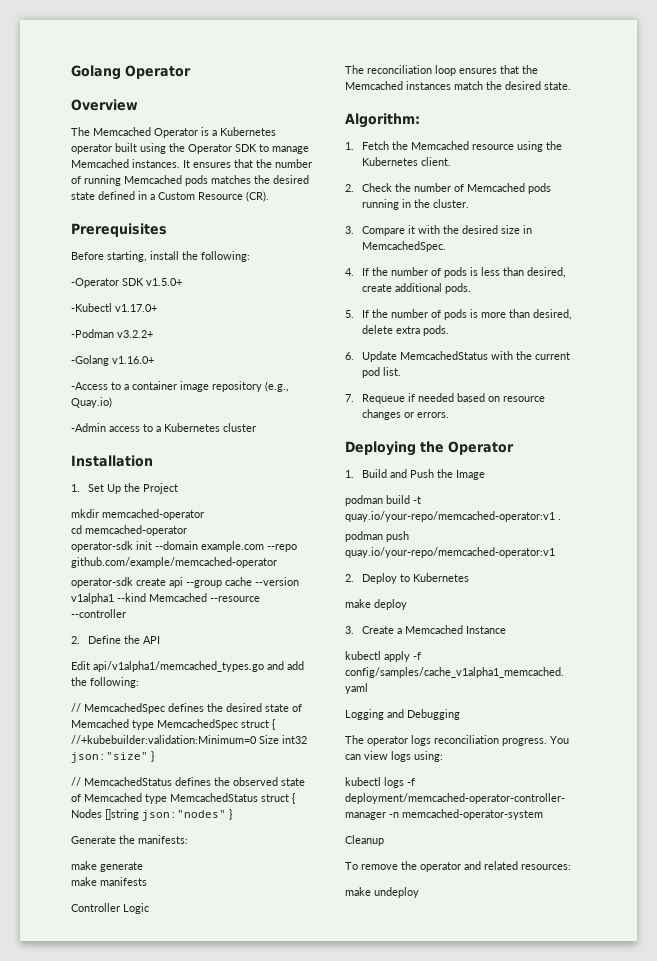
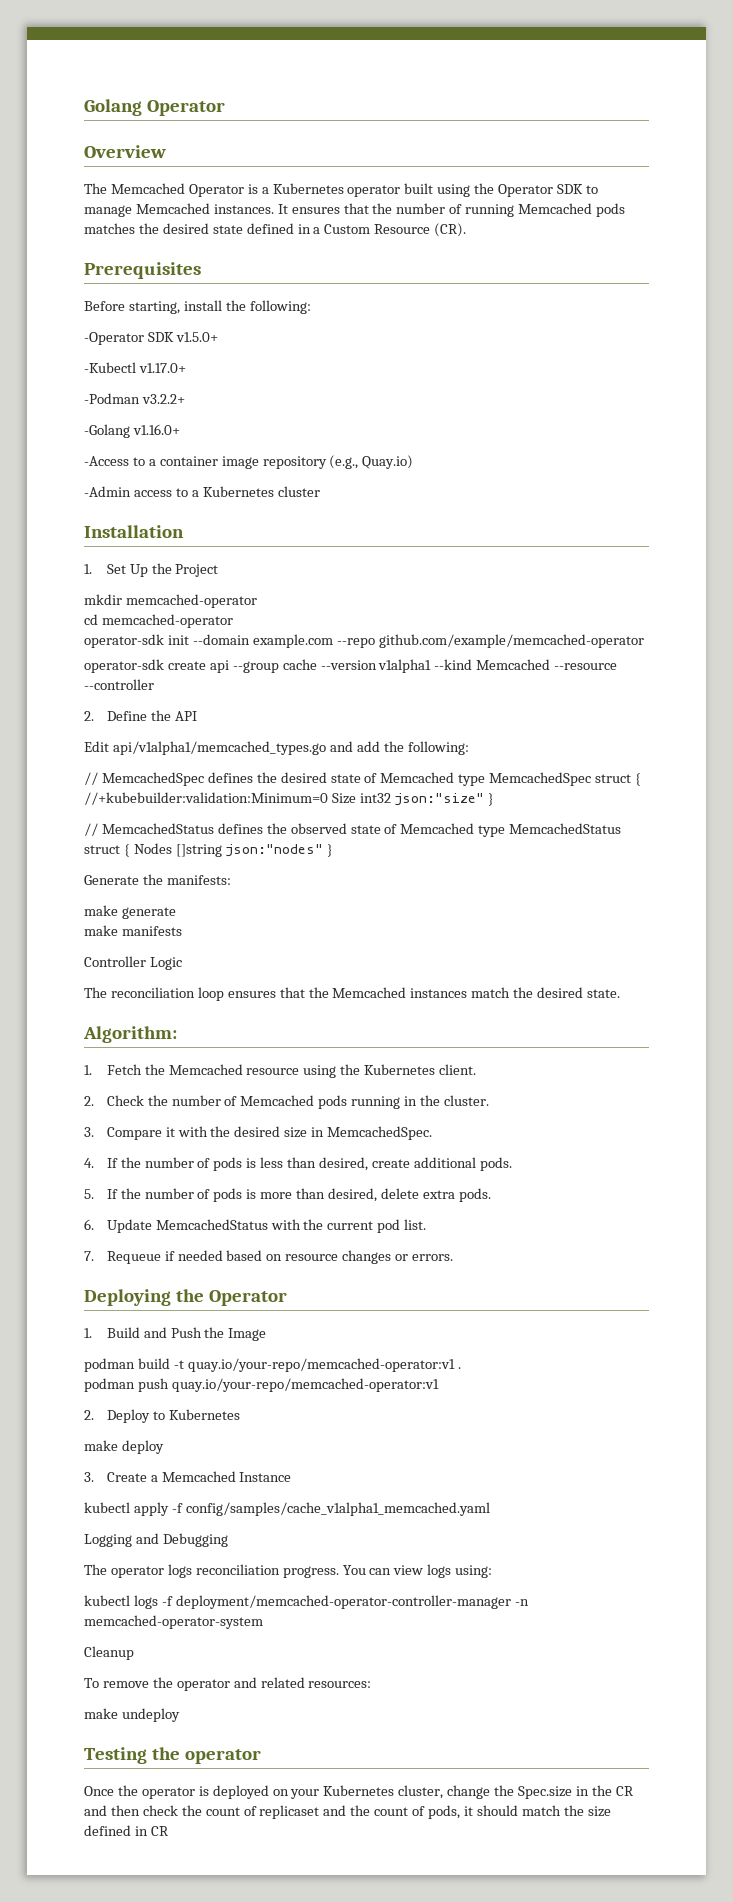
+ Testing the operator
+ Once the operator is deployed on your Kubernetes cluster, change the Spec.size in the CR and then check the count of replicaset and the count of pods, it should match the size defined in CR

